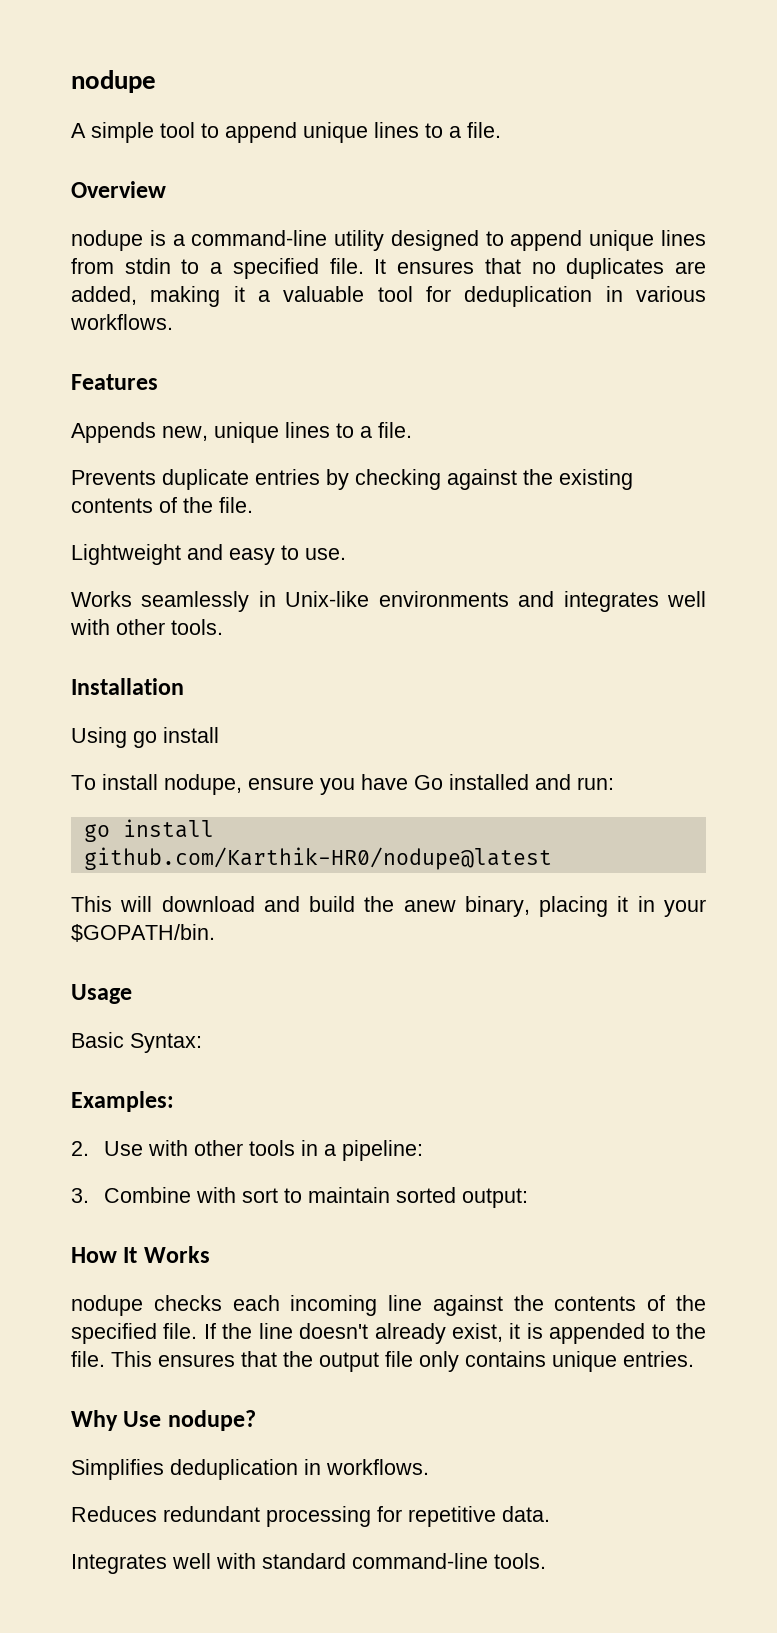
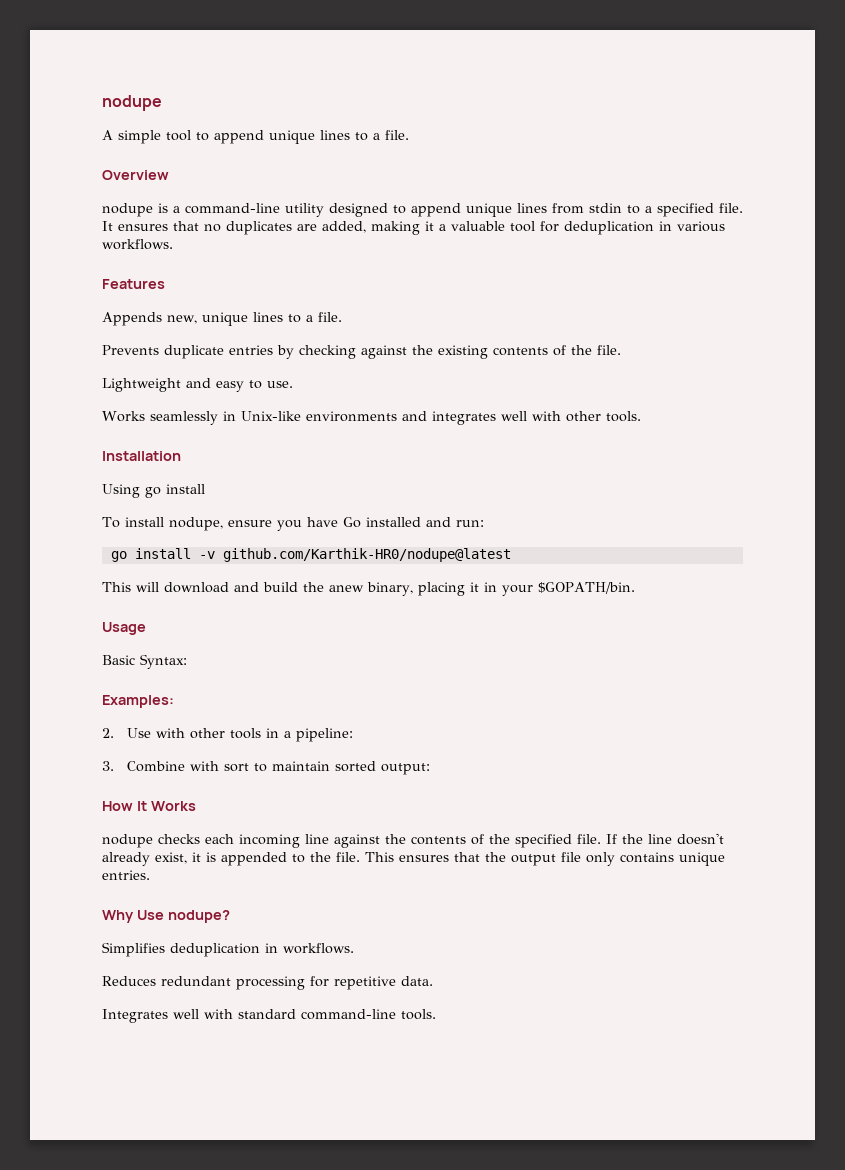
- go install github.com/Karthik-HR0/nodupe@latest
+ go install -v github.com/Karthik-HR0/nodupe@latest

